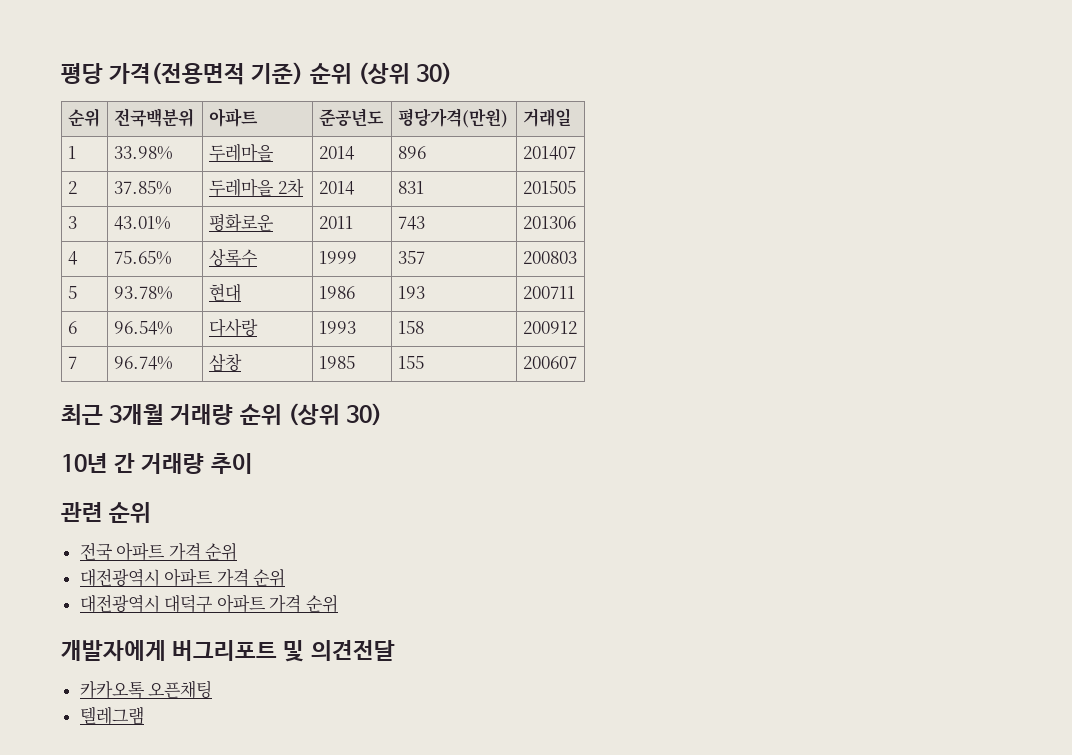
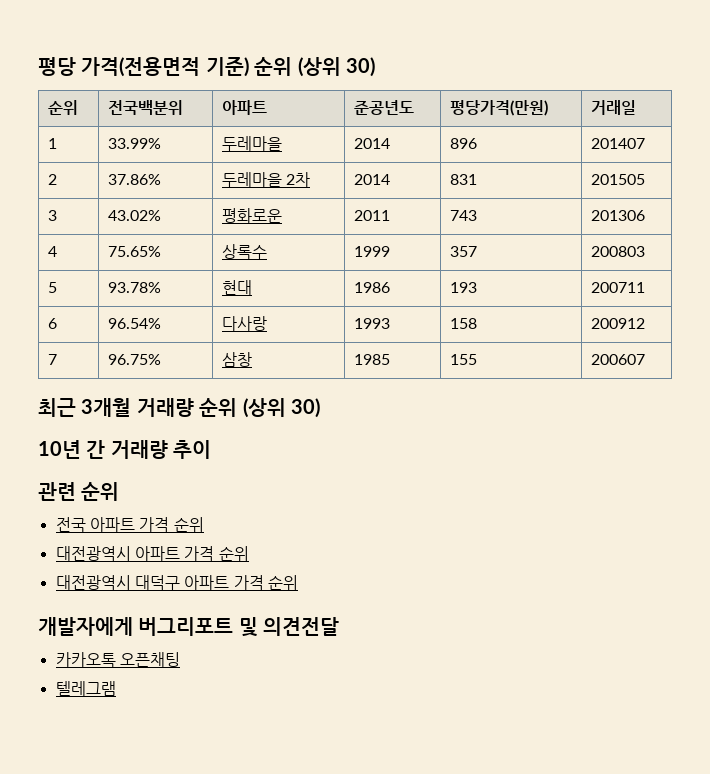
- 1 | 33.98% | 두레마을 | 2014 | 896 | 201407
+ 1 | 33.99% | 두레마을 | 2014 | 896 | 201407
- 2 | 37.85% | 두레마을 2차 | 2014 | 831 | 201505
+ 2 | 37.86% | 두레마을 2차 | 2014 | 831 | 201505
- 3 | 43.01% | 평화로운 | 2011 | 743 | 201306
+ 3 | 43.02% | 평화로운 | 2011 | 743 | 201306
- 7 | 96.74% | 삼창 | 1985 | 155 | 200607
+ 7 | 96.75% | 삼창 | 1985 | 155 | 200607

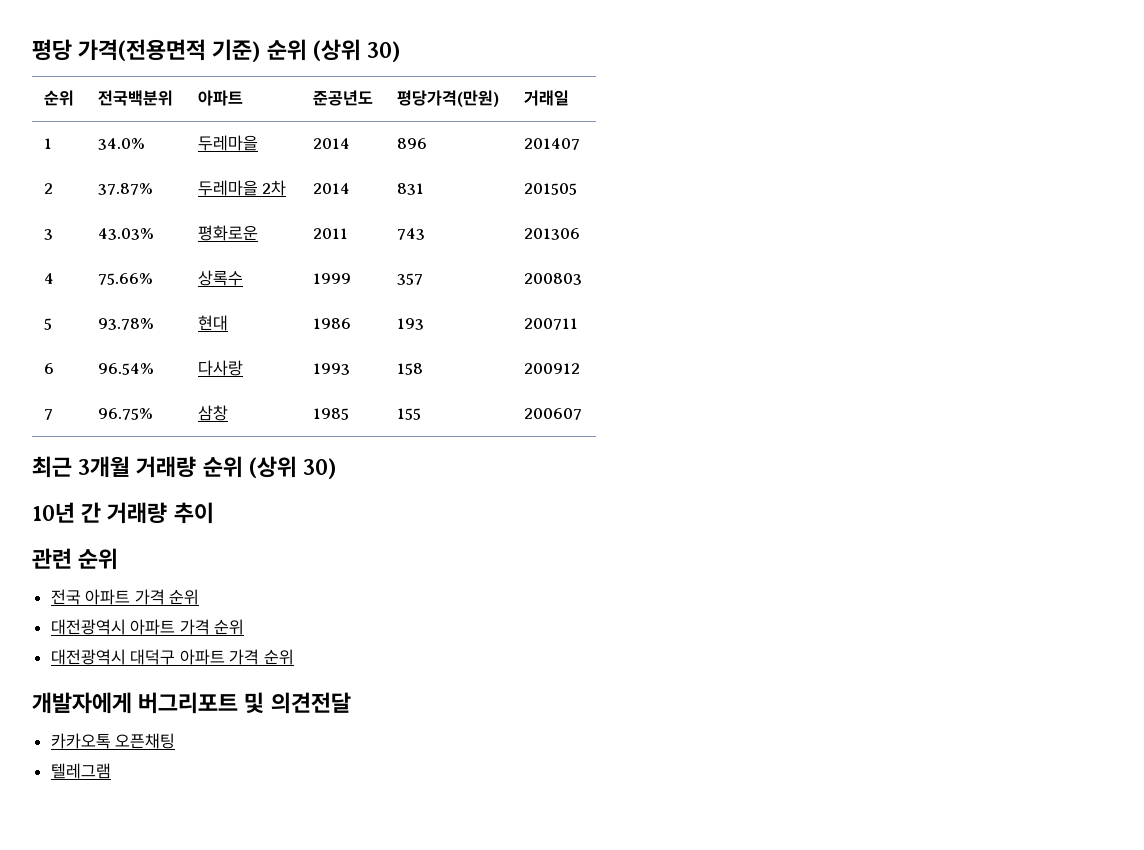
- 1 | 33.99% | 두레마을 | 2014 | 896 | 201407
+ 1 | 34.0% | 두레마을 | 2014 | 896 | 201407
- 2 | 37.86% | 두레마을 2차 | 2014 | 831 | 201505
+ 2 | 37.87% | 두레마을 2차 | 2014 | 831 | 201505
- 3 | 43.02% | 평화로운 | 2011 | 743 | 201306
+ 3 | 43.03% | 평화로운 | 2011 | 743 | 201306
- 4 | 75.65% | 상록수 | 1999 | 357 | 200803
+ 4 | 75.66% | 상록수 | 1999 | 357 | 200803

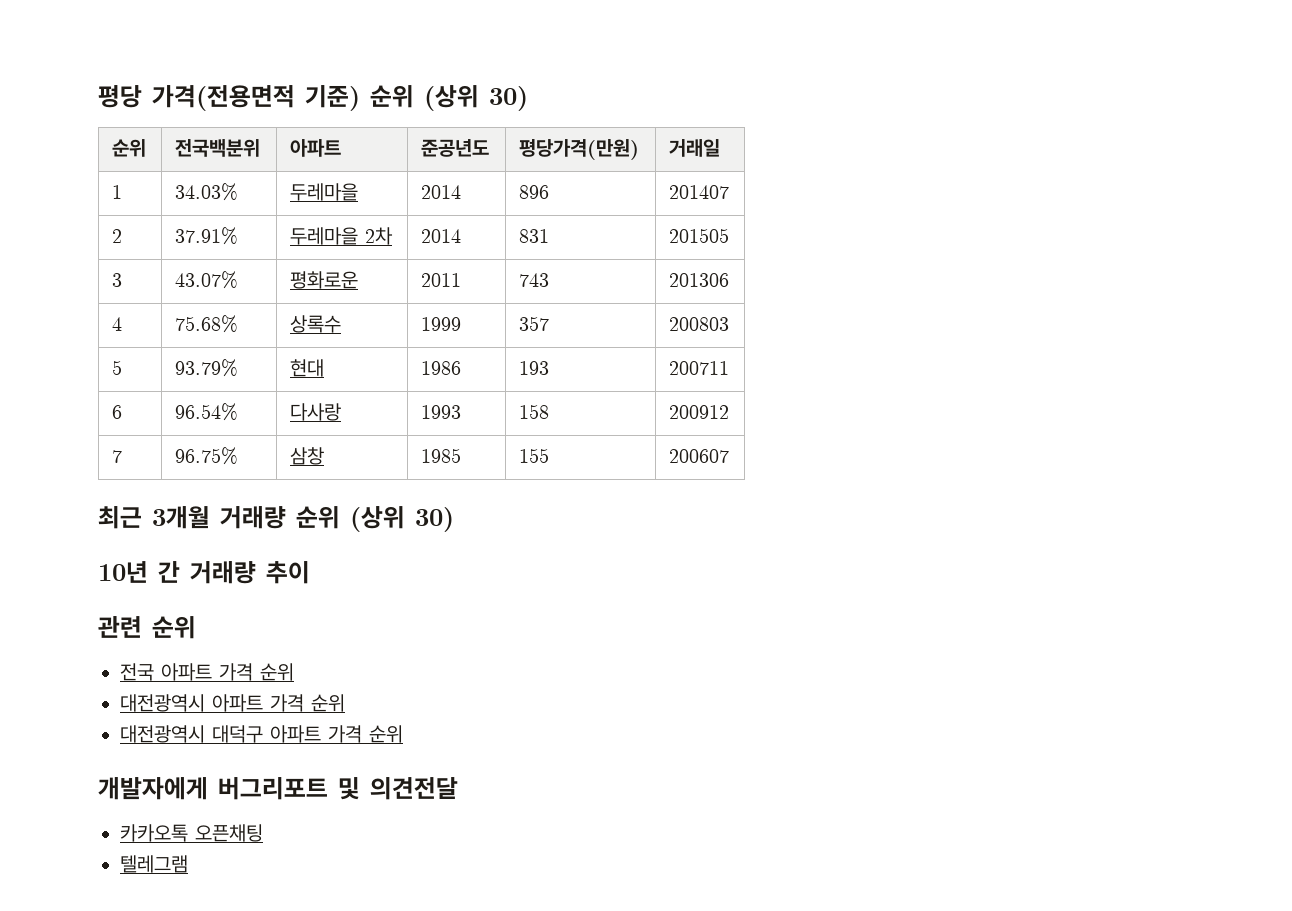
- 1 | 34.0% | 두레마을 | 2014 | 896 | 201407
+ 1 | 34.03% | 두레마을 | 2014 | 896 | 201407
- 2 | 37.87% | 두레마을 2차 | 2014 | 831 | 201505
+ 2 | 37.91% | 두레마을 2차 | 2014 | 831 | 201505
- 3 | 43.03% | 평화로운 | 2011 | 743 | 201306
+ 3 | 43.07% | 평화로운 | 2011 | 743 | 201306
- 4 | 75.66% | 상록수 | 1999 | 357 | 200803
+ 4 | 75.68% | 상록수 | 1999 | 357 | 200803
- 5 | 93.78% | 현대 | 1986 | 193 | 200711
+ 5 | 93.79% | 현대 | 1986 | 193 | 200711

